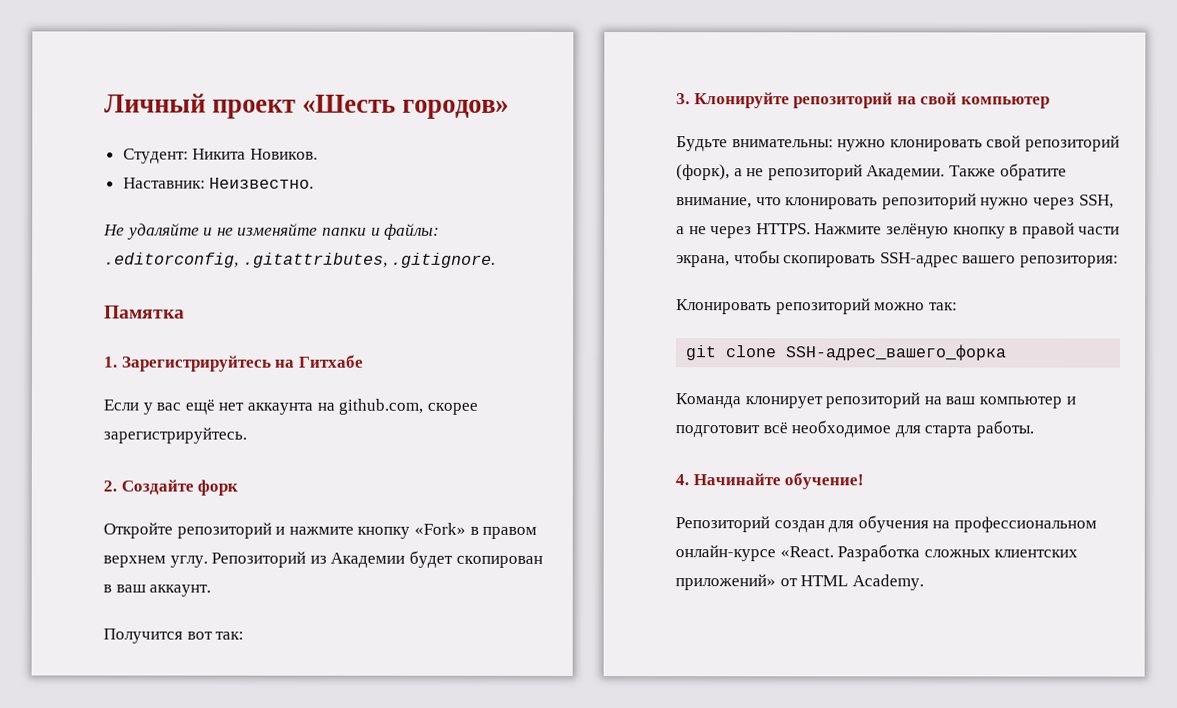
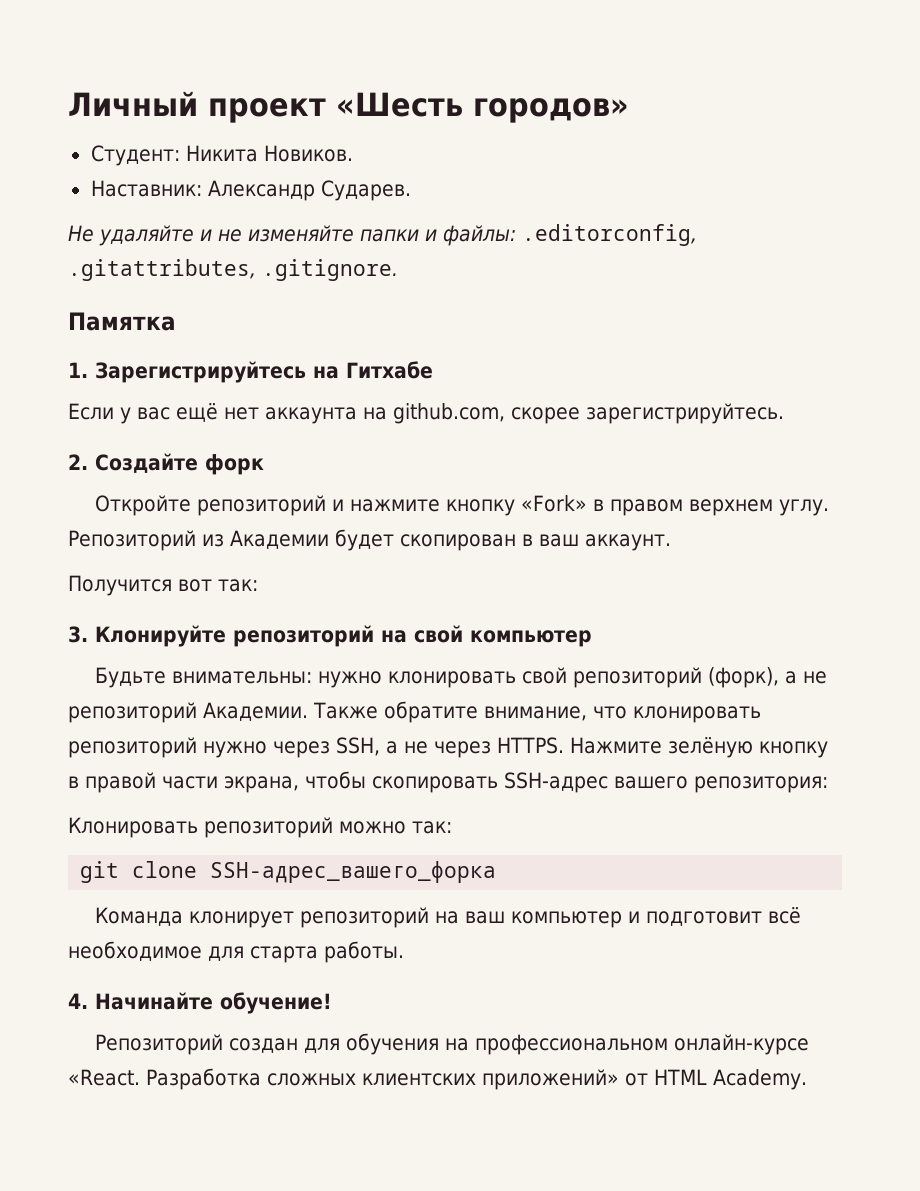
- Наставник: Неизвестно.
+ Наставник: Александр Сударев.

